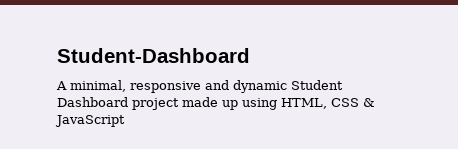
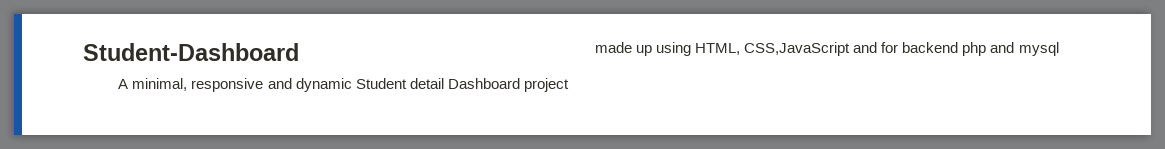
- A minimal, responsive and dynamic Student Dashboard project made up using HTML, CSS & JavaScript
+ A minimal, responsive and dynamic Student detail Dashboard project made up using HTML, CSS,JavaScript and for backend php and mysql

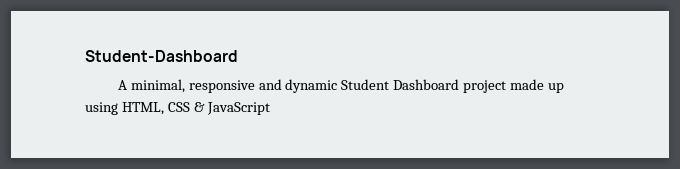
- A minimal, responsive and dynamic Student detail Dashboard project made up using HTML, CSS,JavaScript and for backend php and mysql
+ A minimal, responsive and dynamic Student Dashboard project made up using HTML, CSS & JavaScript

